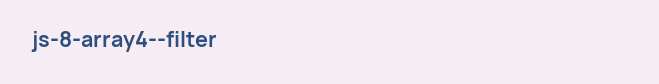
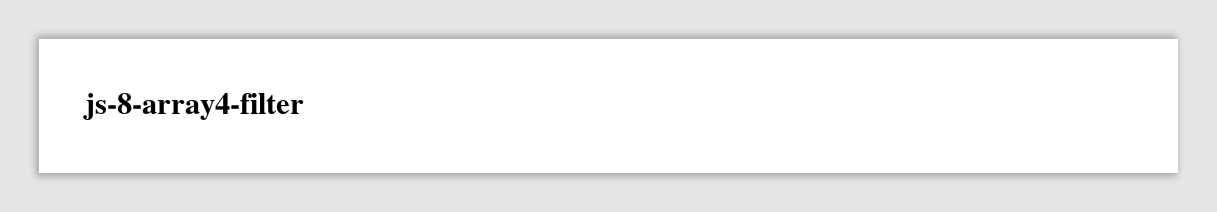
- js-8-array4--filter
+ js-8-array4-filter

